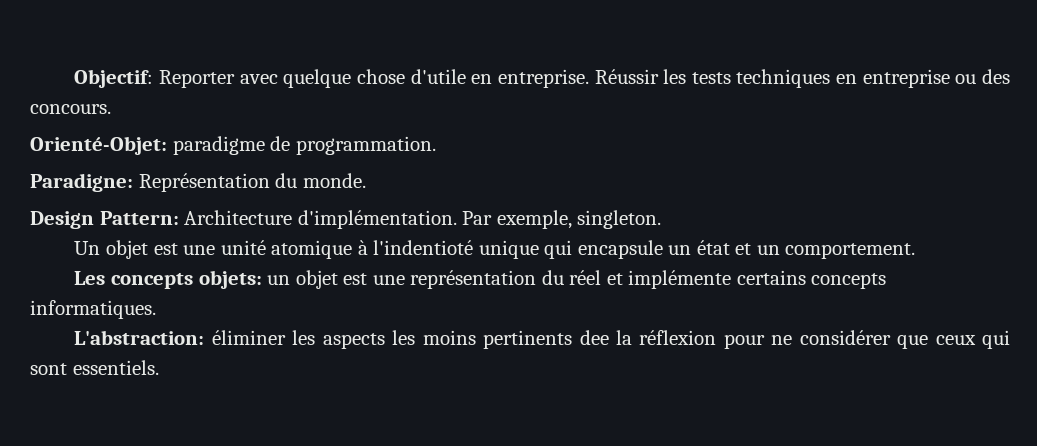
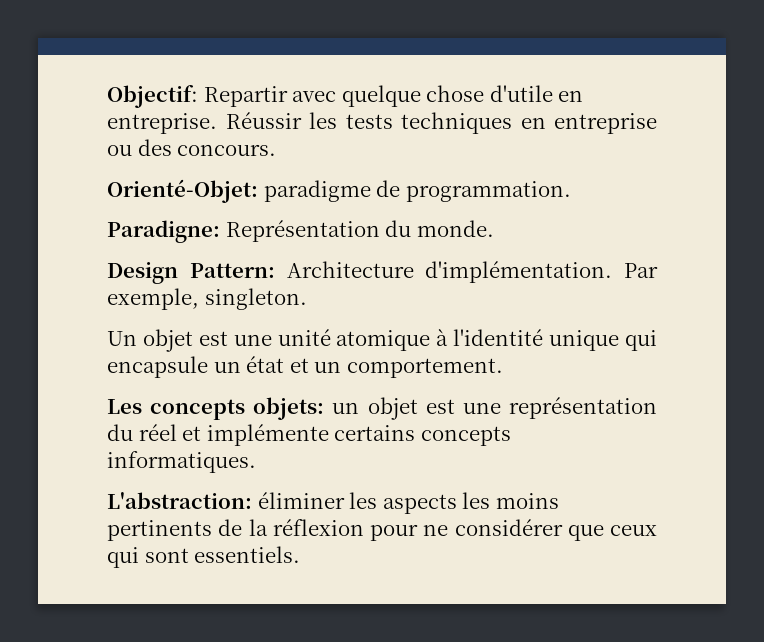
- Objectif: Reporter avec quelque chose d'utile en entreprise.
+ Objectif: Repartir avec quelque chose d'utile en entreprise.
- Un objet est une unité atomique à l'indentioté unique qui encapsule un état et un comportement.
+ Un objet est une unité atomique à l'identité unique qui encapsule un état et un comportement.
- L'abstraction: éliminer les aspects les moins pertinents dee la réflexion pour ne considérer que ceux qui sont essentiels.
+ L'abstraction: éliminer les aspects les moins pertinents de la réflexion pour ne considérer que ceux qui sont essentiels.

